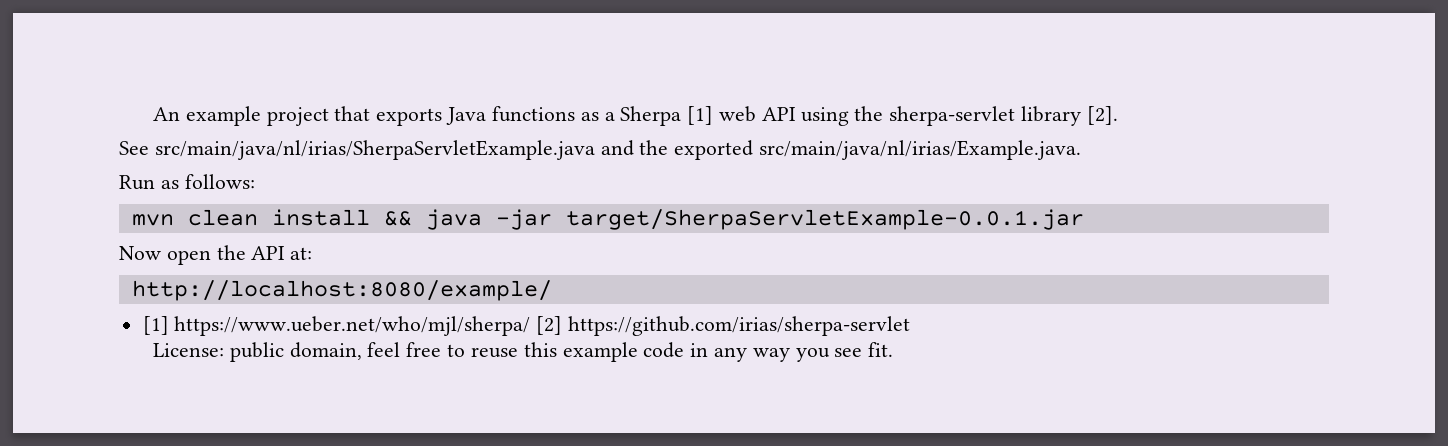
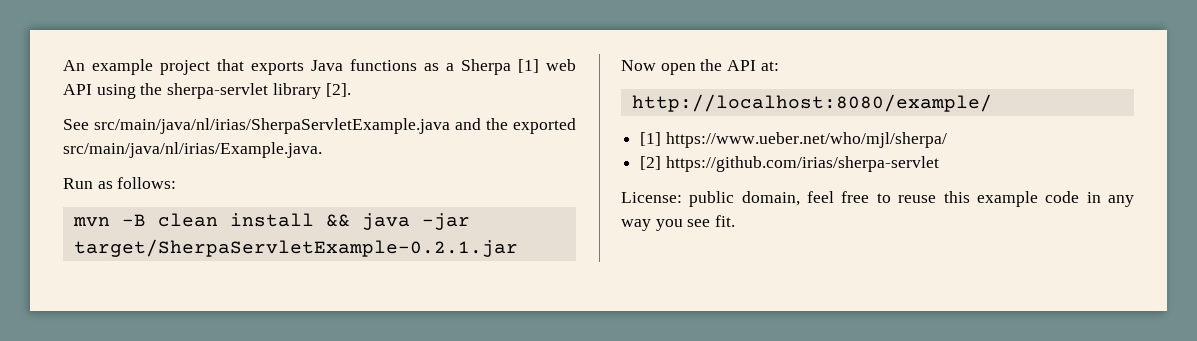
- mvn clean install && java -jar target/SherpaServletExample-0.0.1.jar
+ mvn -B clean install && java -jar target/SherpaServletExample-0.2.1.jar
- [1] https://www.ueber.net/who/mjl/sherpa/ [2] https://github.com/irias/sherpa-servlet
+ [1] https://www.ueber.net/who/mjl/sherpa/
+ [2] https://github.com/irias/sherpa-servlet

